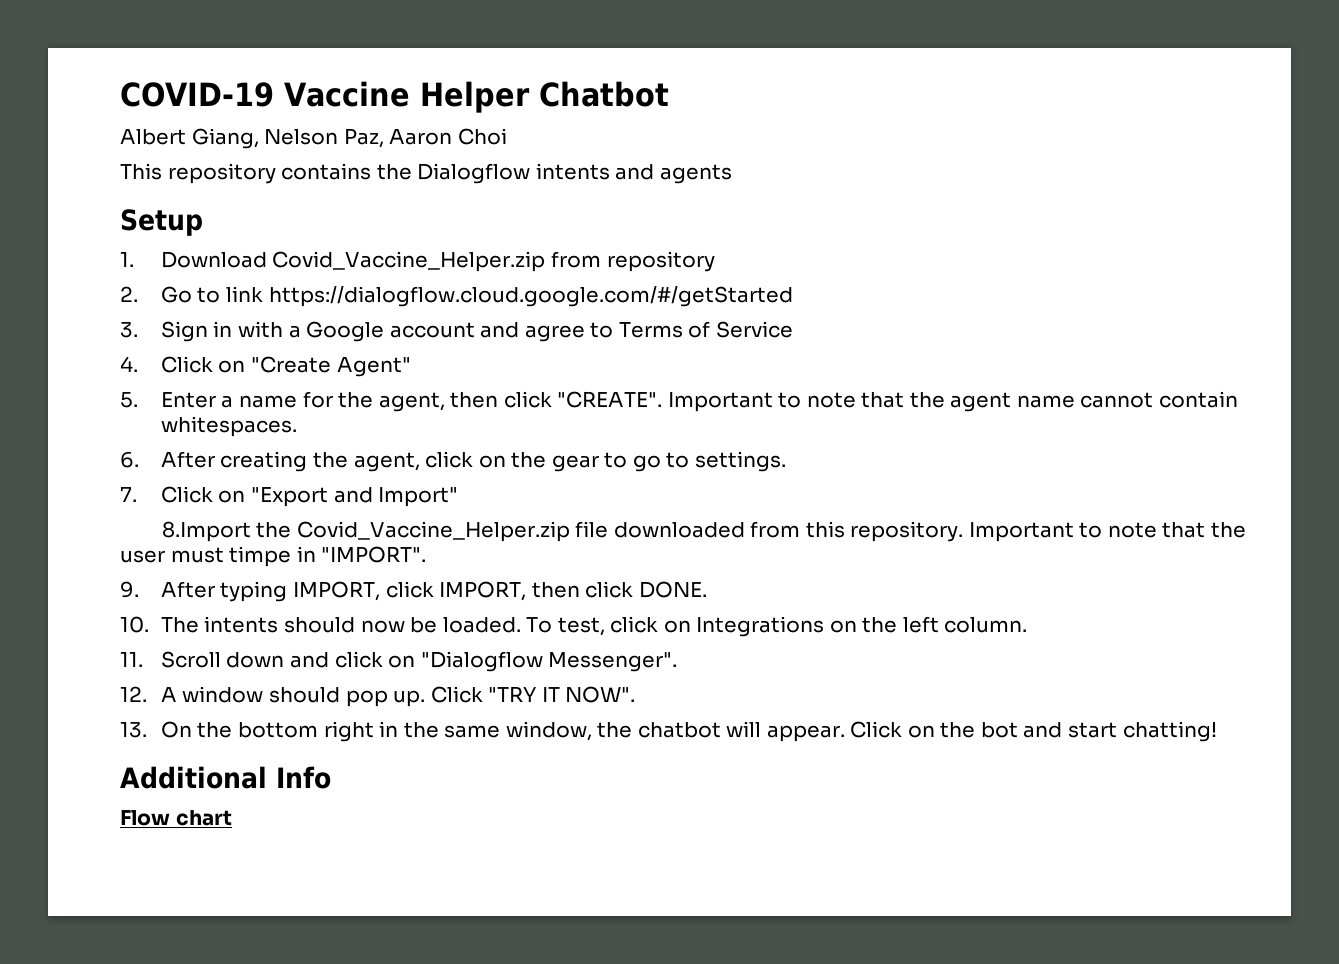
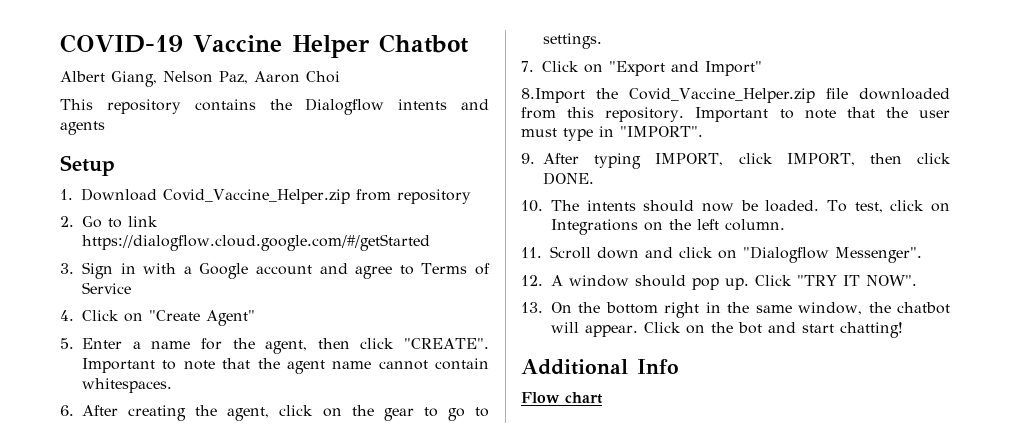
- Important to note that the user must timpe in "IMPORT".
+ Important to note that the user must type in "IMPORT".

